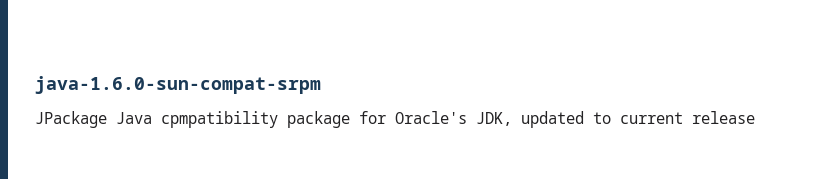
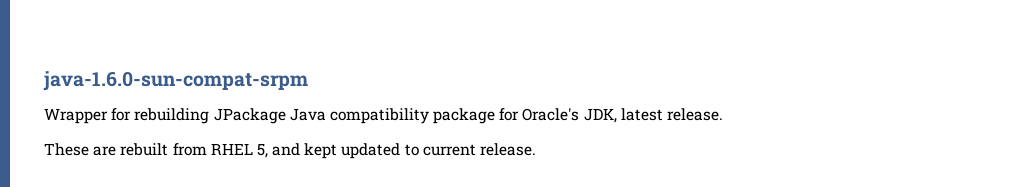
- JPackage Java cpmpatibility package for Oracle's JDK, updated to current release
+ Wrapper for rebuilding JPackage Java compatibility package for Oracle's JDK, latest release.
+ These are rebuilt from RHEL 5, and kept updated to current release.

